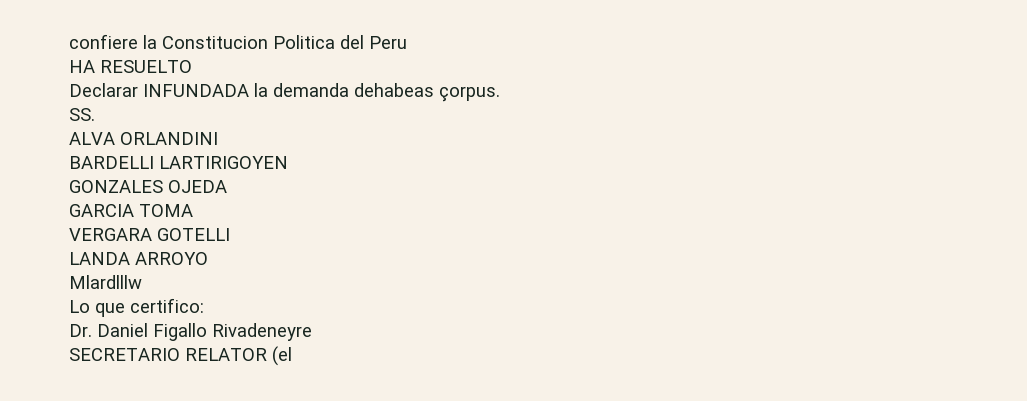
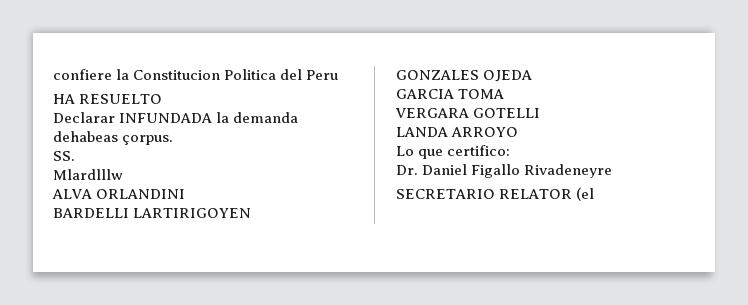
+ Mlardlllw
- Mlardlllw

